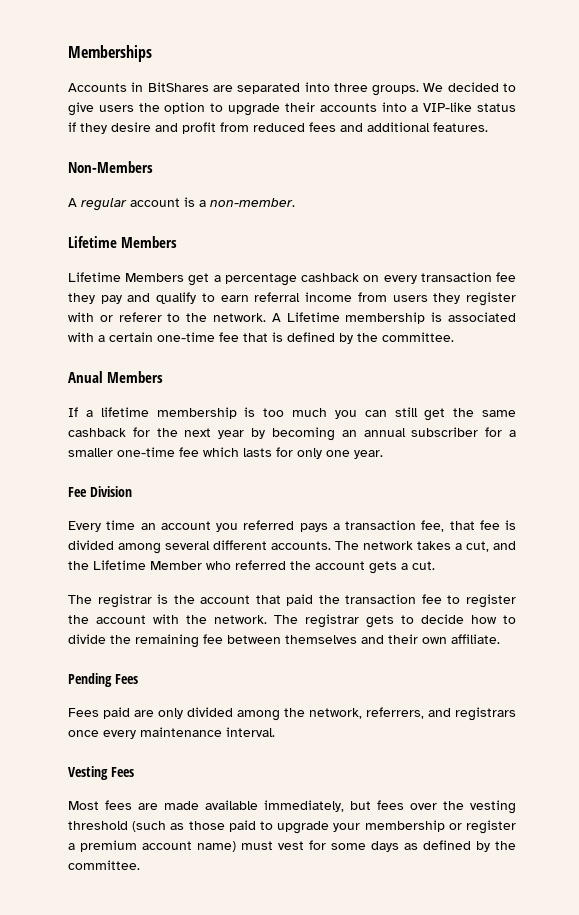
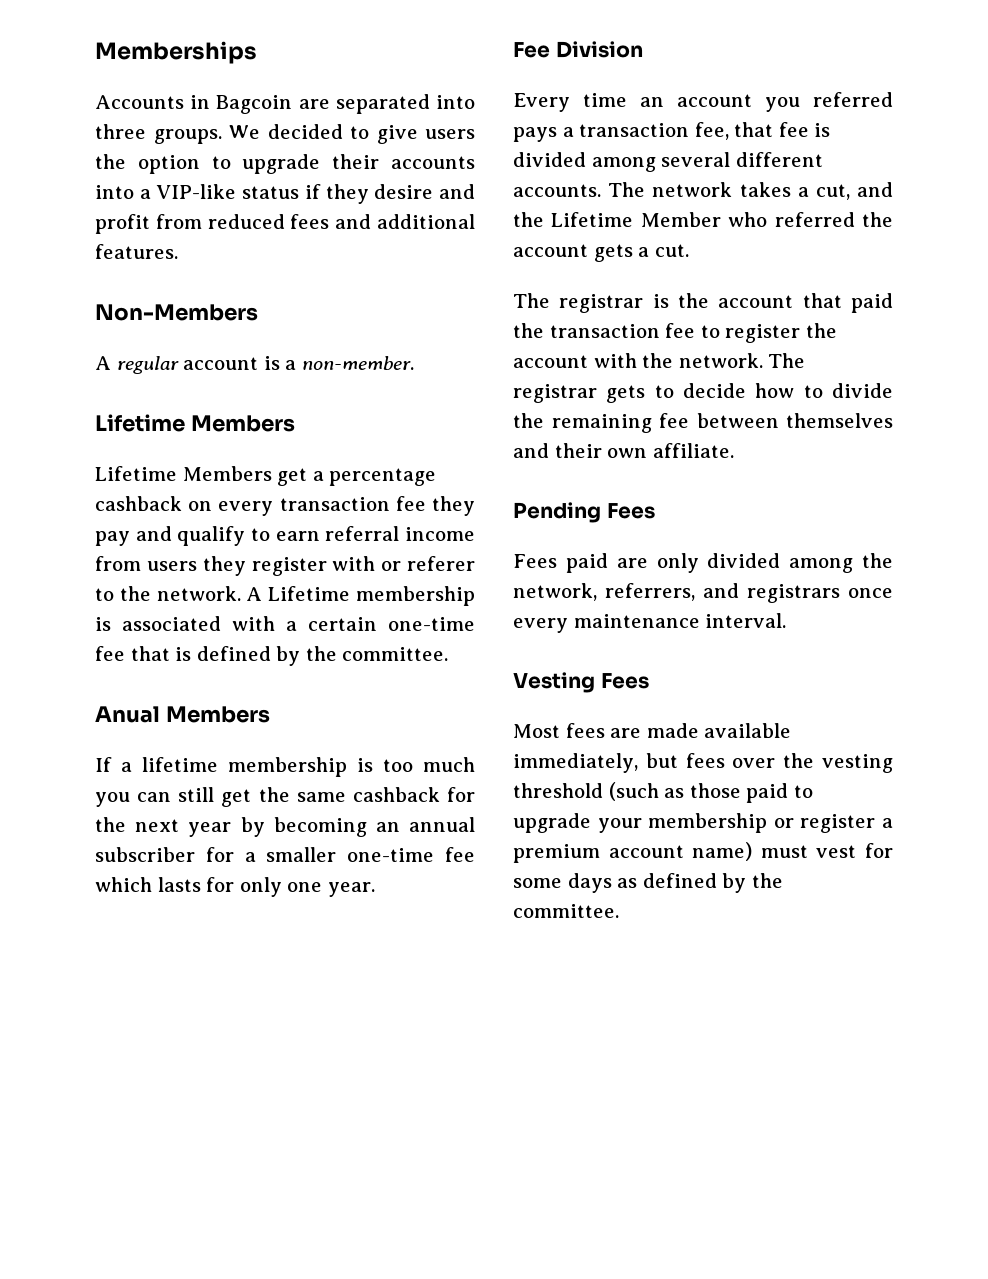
- Accounts in BitShares are separated into three groups.
+ Accounts in Bagcoin are separated into three groups.

